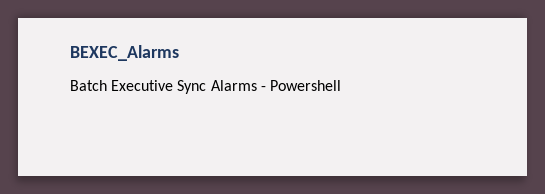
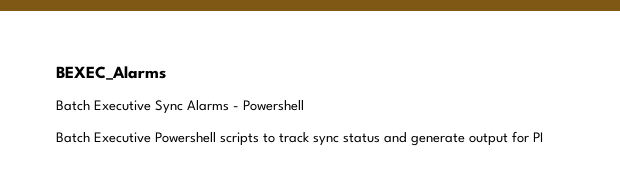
+ Batch Executive Powershell scripts to track sync status and generate output for PI

